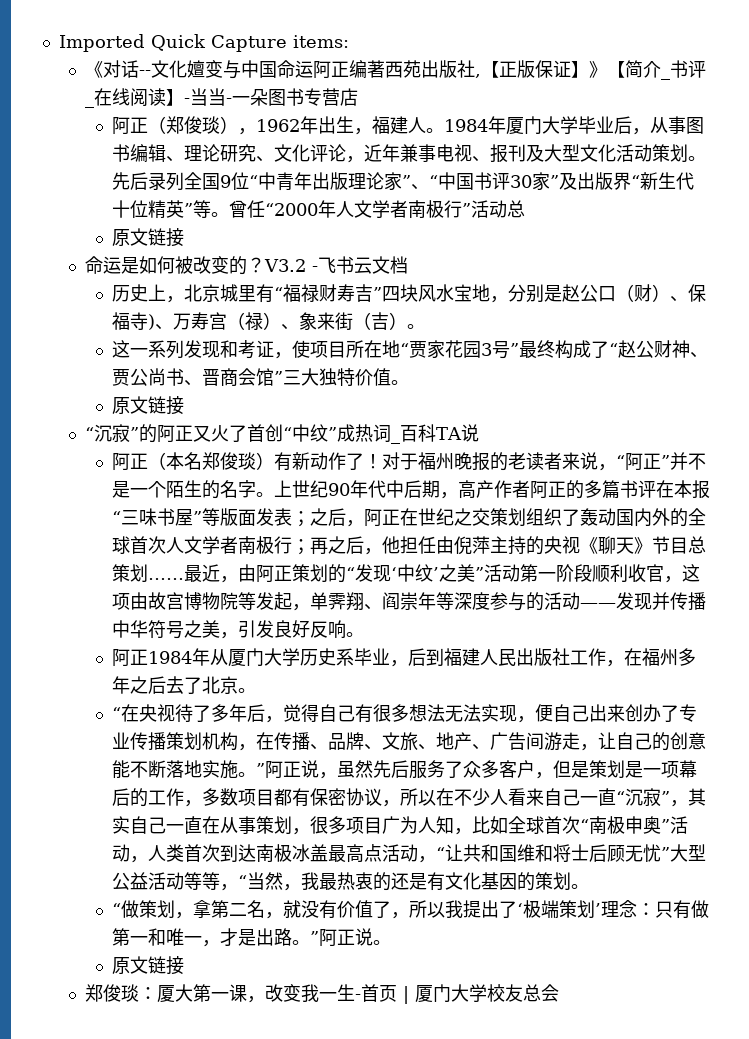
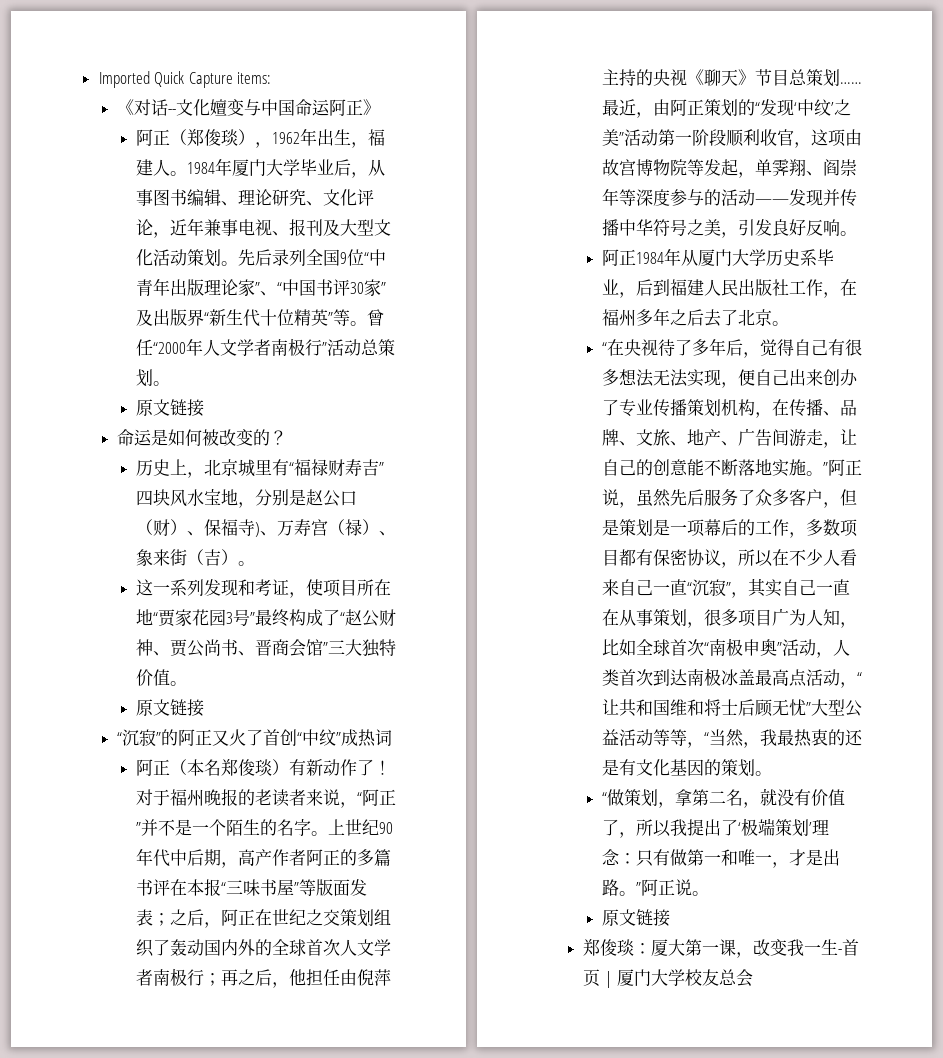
- 《对话--文化嬗变与中国命运阿正编著西苑出版社,【正版保证】》【简介_书评_在线阅读】-当当-一朵图书专营店
+ 《对话--文化嬗变与中国命运阿正》
- 曾任“2000年人文学者南极行”活动总
+ 曾任“2000年人文学者南极行”活动总策划。
- V3.2 -飞书云文档
- “沉寂”的阿正又火了首创“中纹”成热词_百科TA说
+ “沉寂”的阿正又火了首创“中纹”成热词

